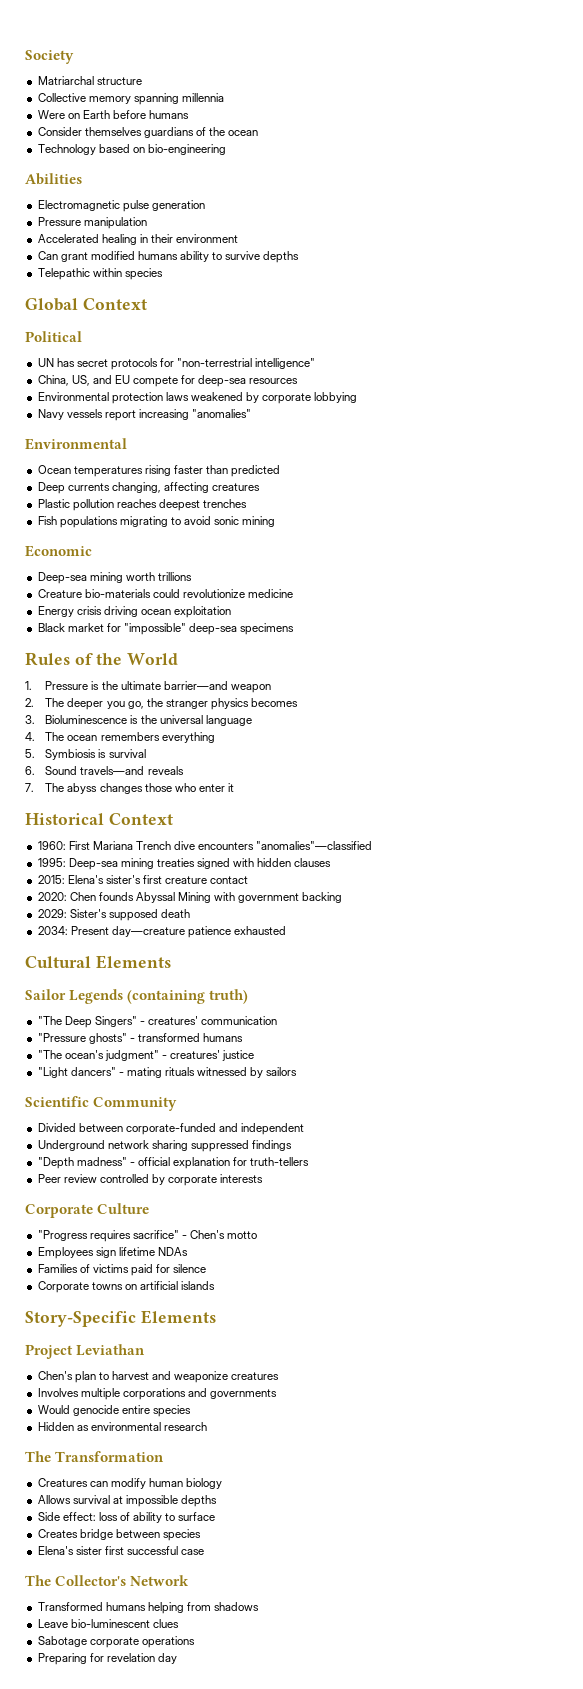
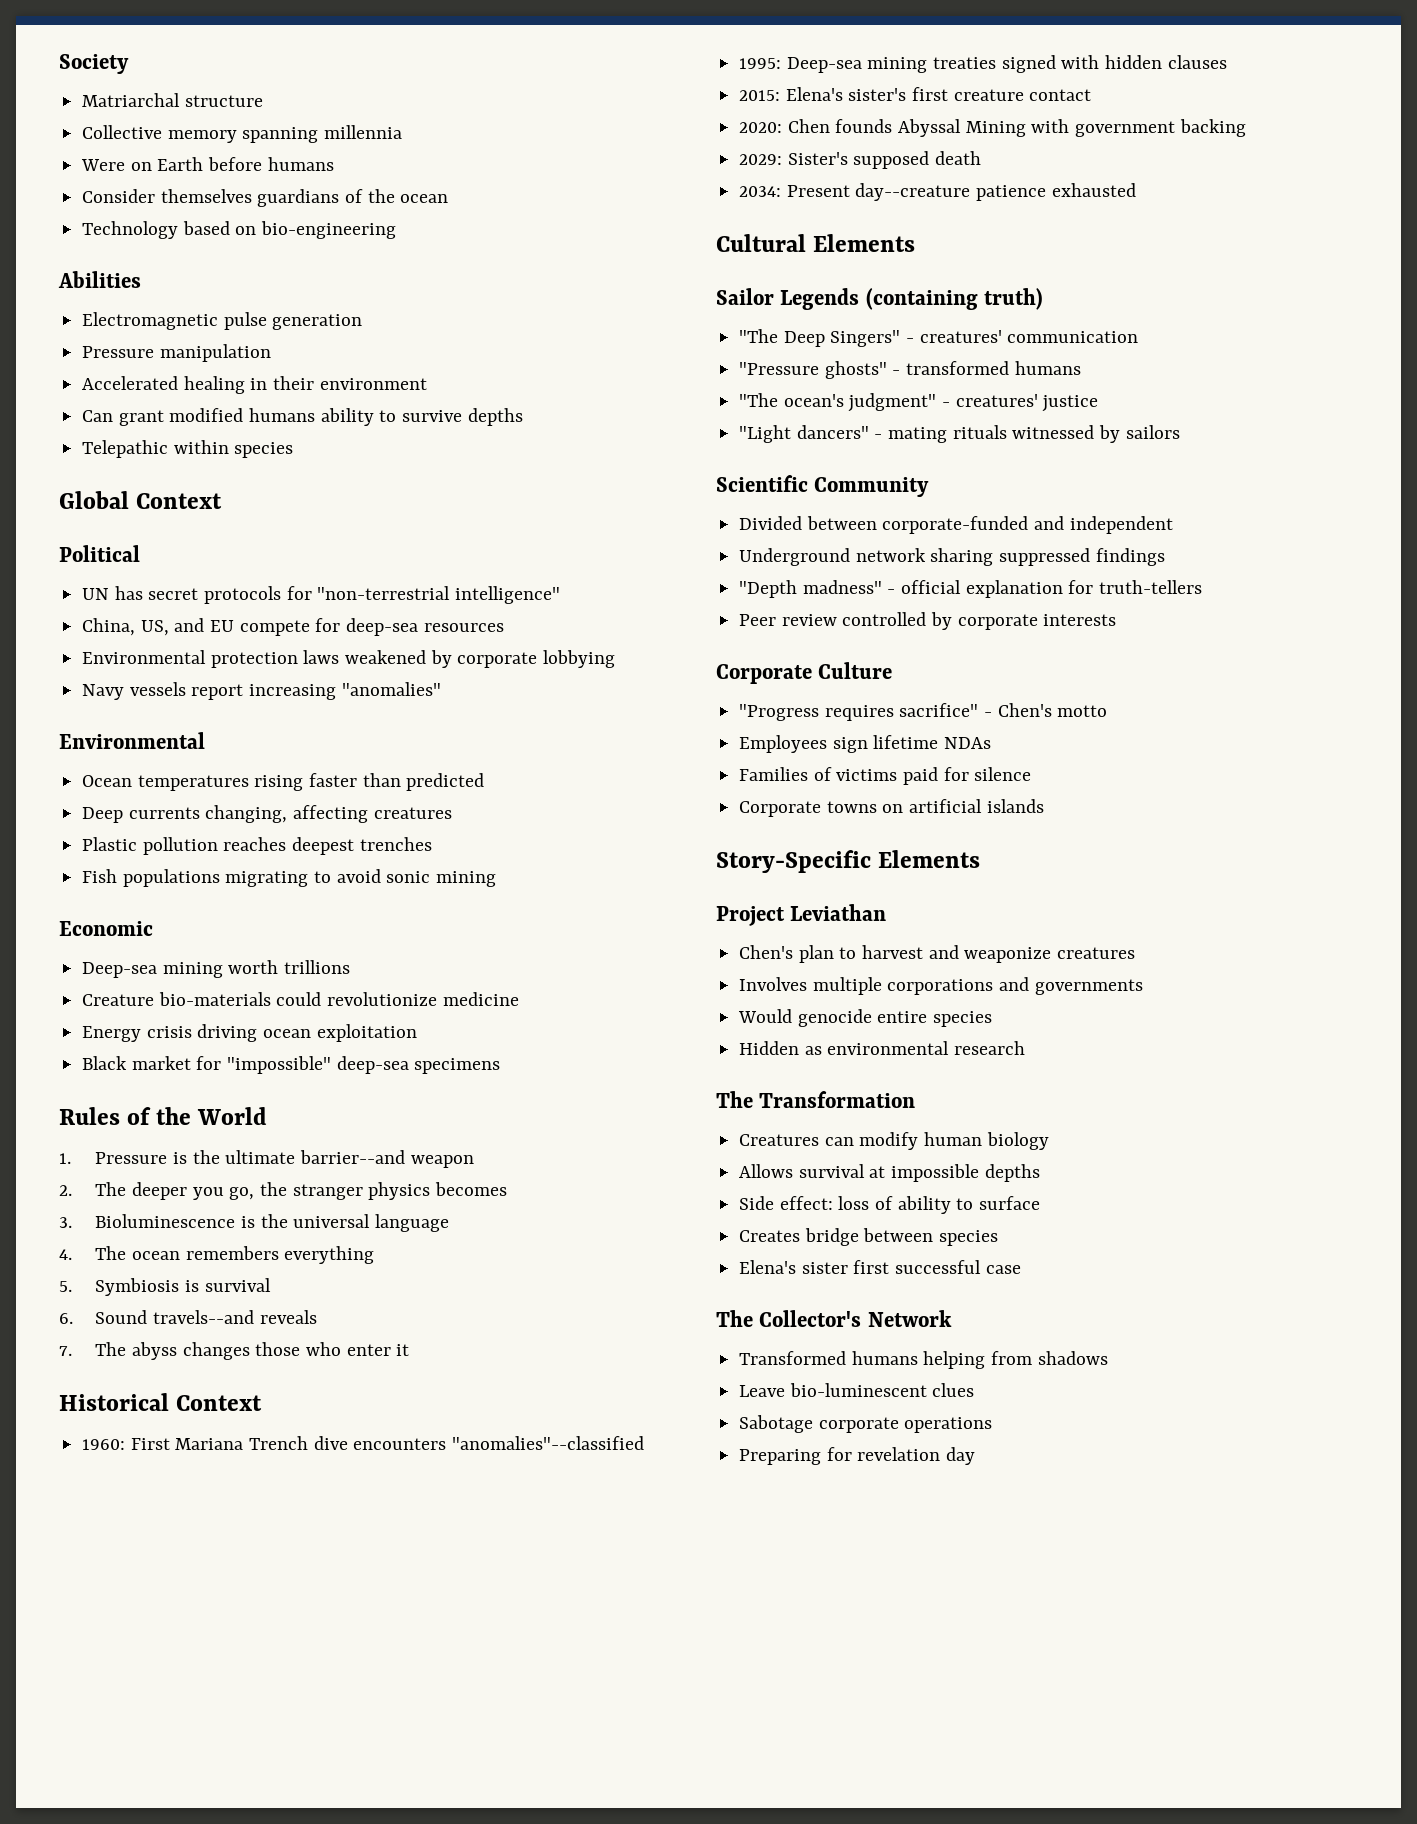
- 1. Pressure is the ultimate barrier—and weapon
+ 1. Pressure is the ultimate barrier--and weapon
- 6. Sound travels—and reveals
+ 6. Sound travels--and reveals
- 1960: First Mariana Trench dive encounters "anomalies"—classified
+ 1960: First Mariana Trench dive encounters "anomalies"--classified
- 2034: Present day—creature patience exhausted
+ 2034: Present day--creature patience exhausted

